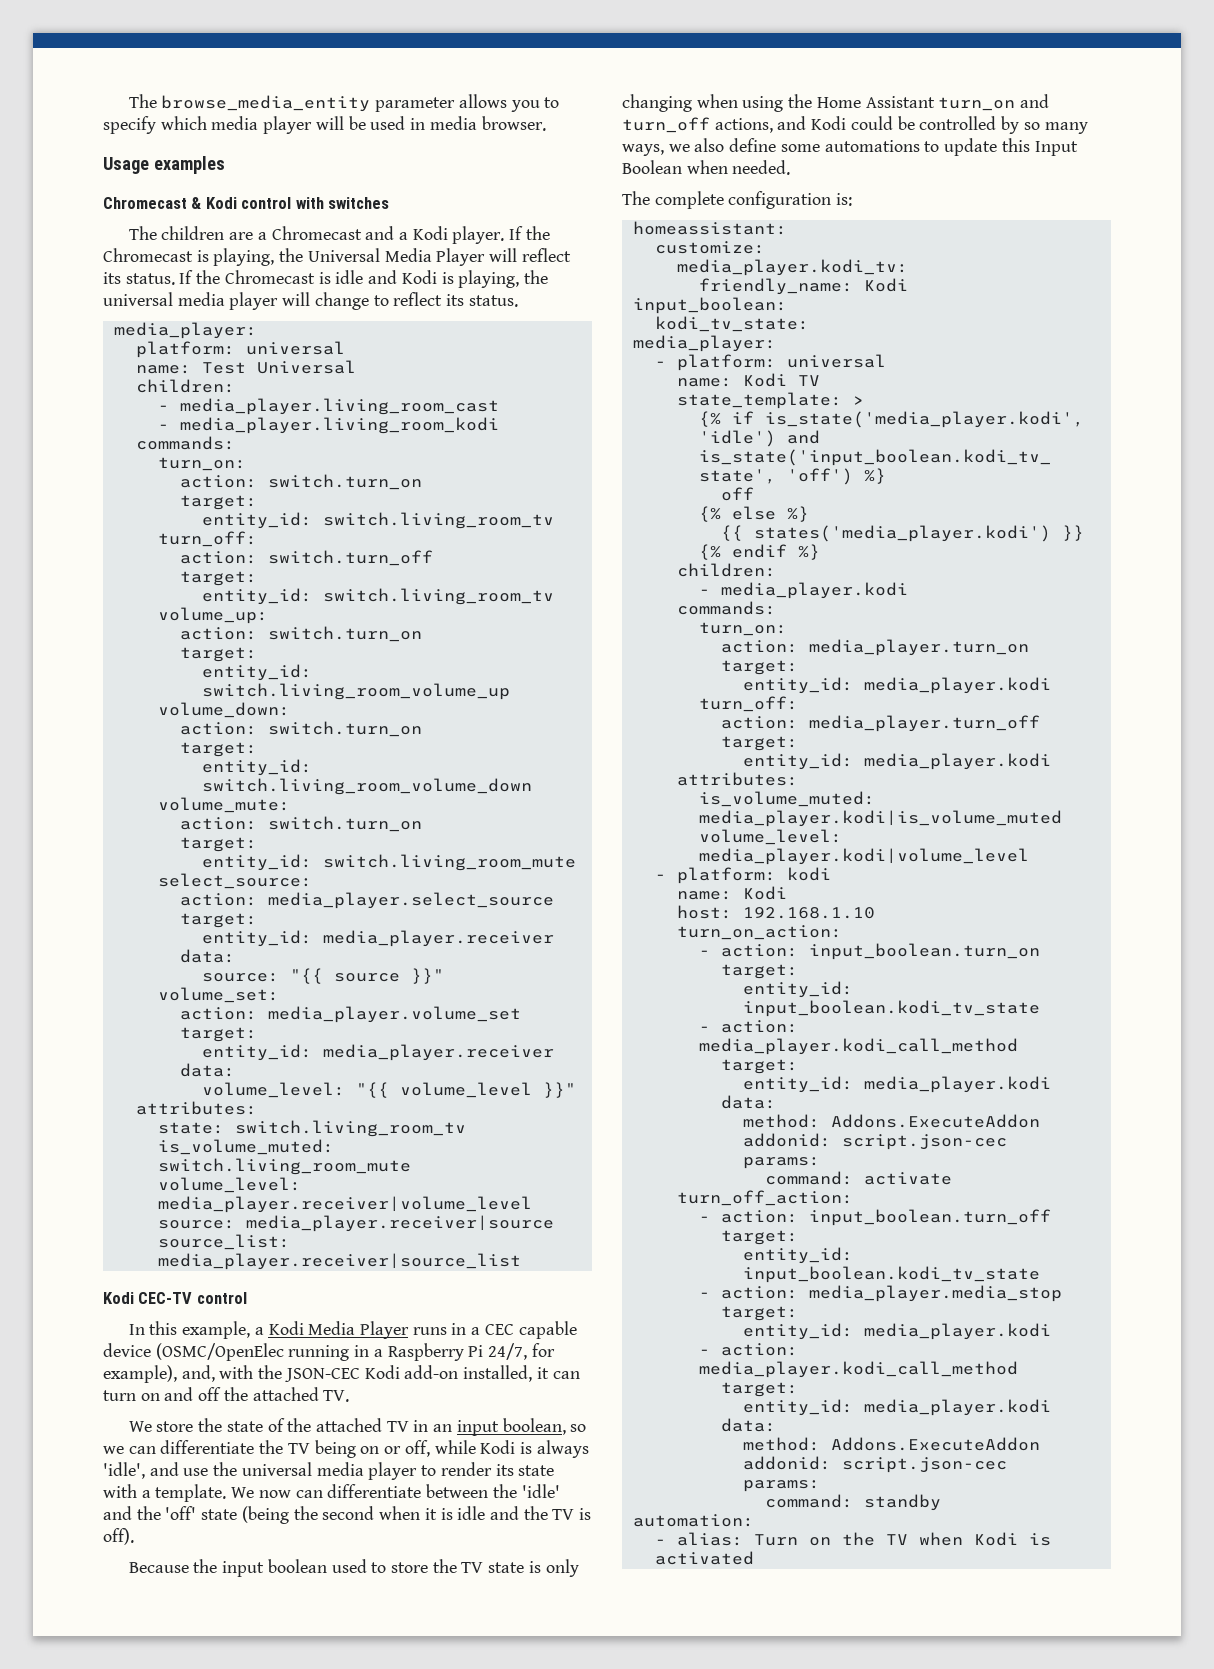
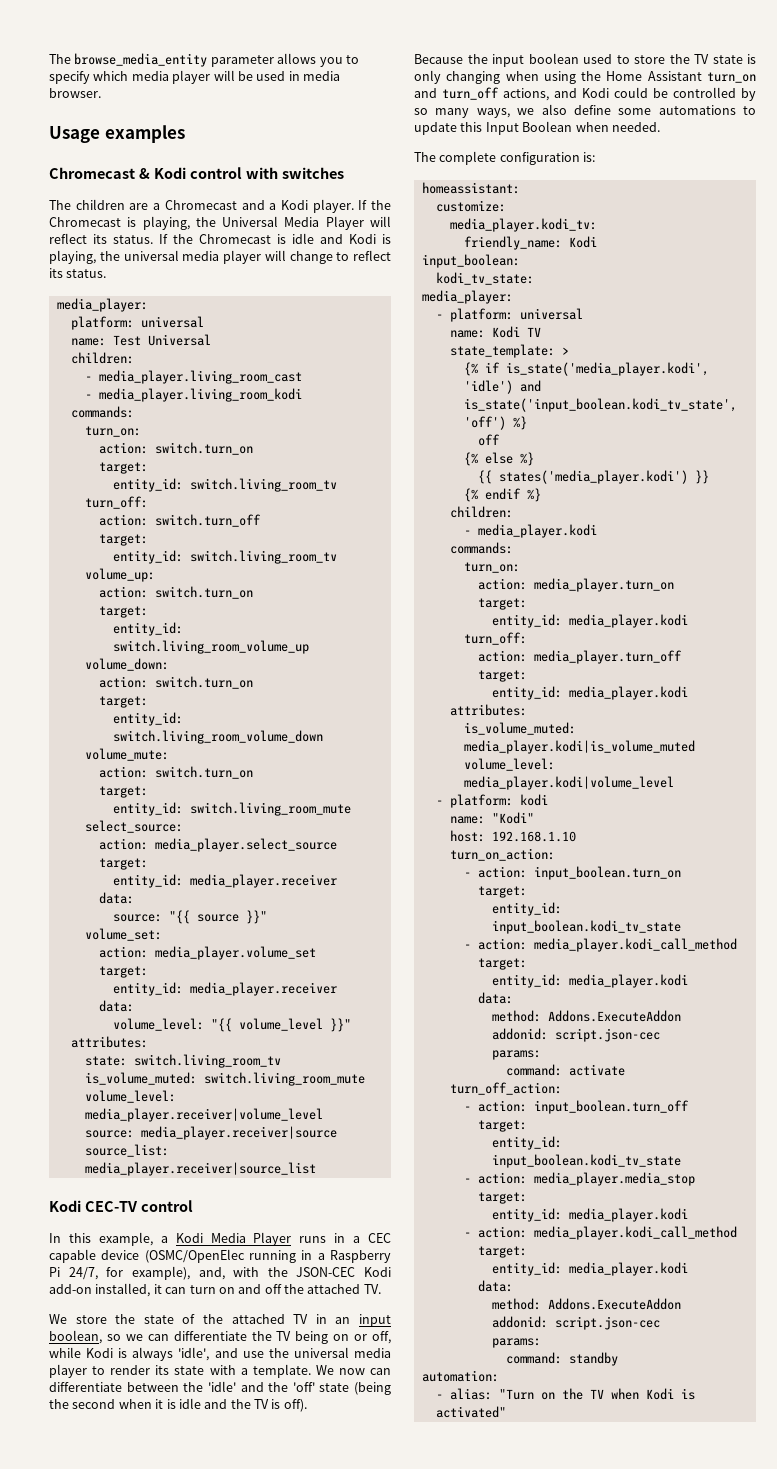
  - platform: kodi
- name: Kodi
+ name: "Kodi"
- - alias: Turn on the TV when Kodi is activated
+ - alias: "Turn on the TV when Kodi is activated"

